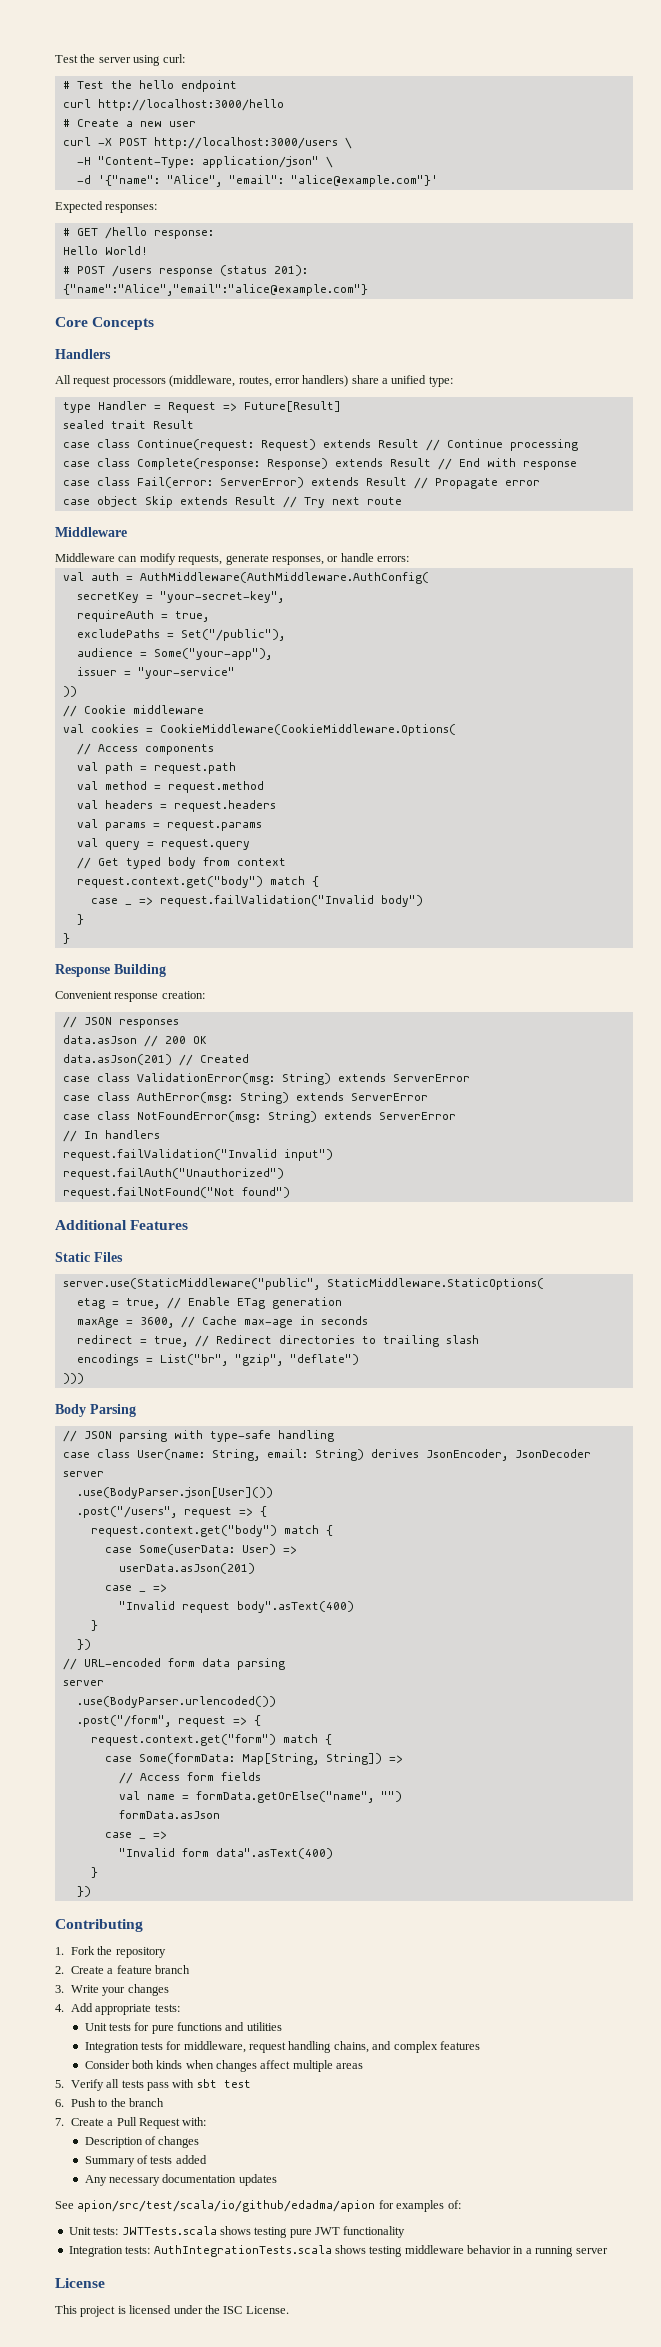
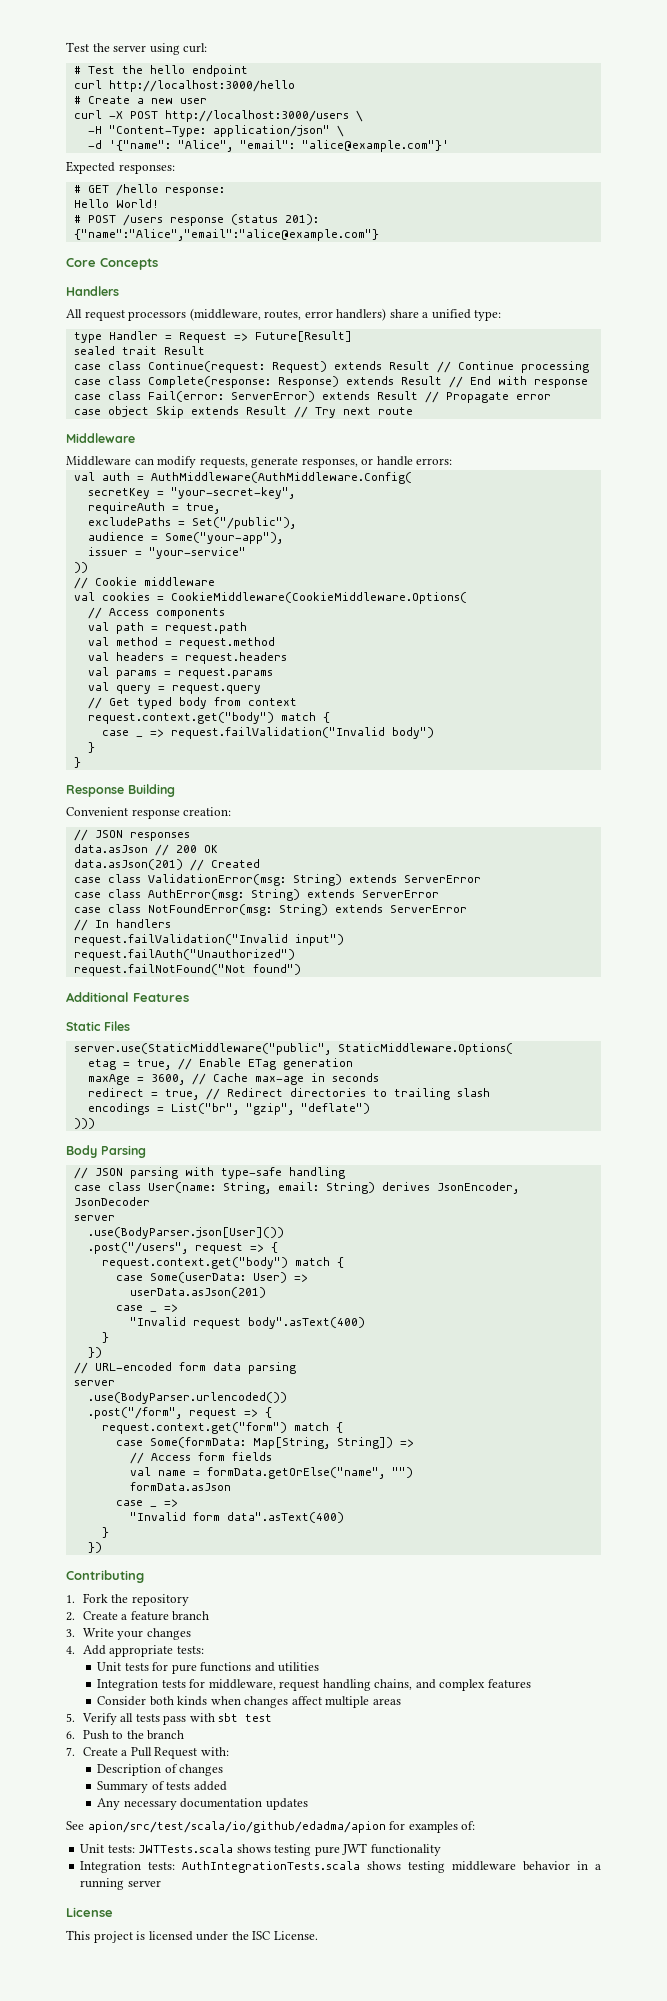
- val auth = AuthMiddleware(AuthMiddleware.AuthConfig(
+ val auth = AuthMiddleware(AuthMiddleware.Config(
- server.use(StaticMiddleware("public", StaticMiddleware.StaticOptions(
+ server.use(StaticMiddleware("public", StaticMiddleware.Options(

